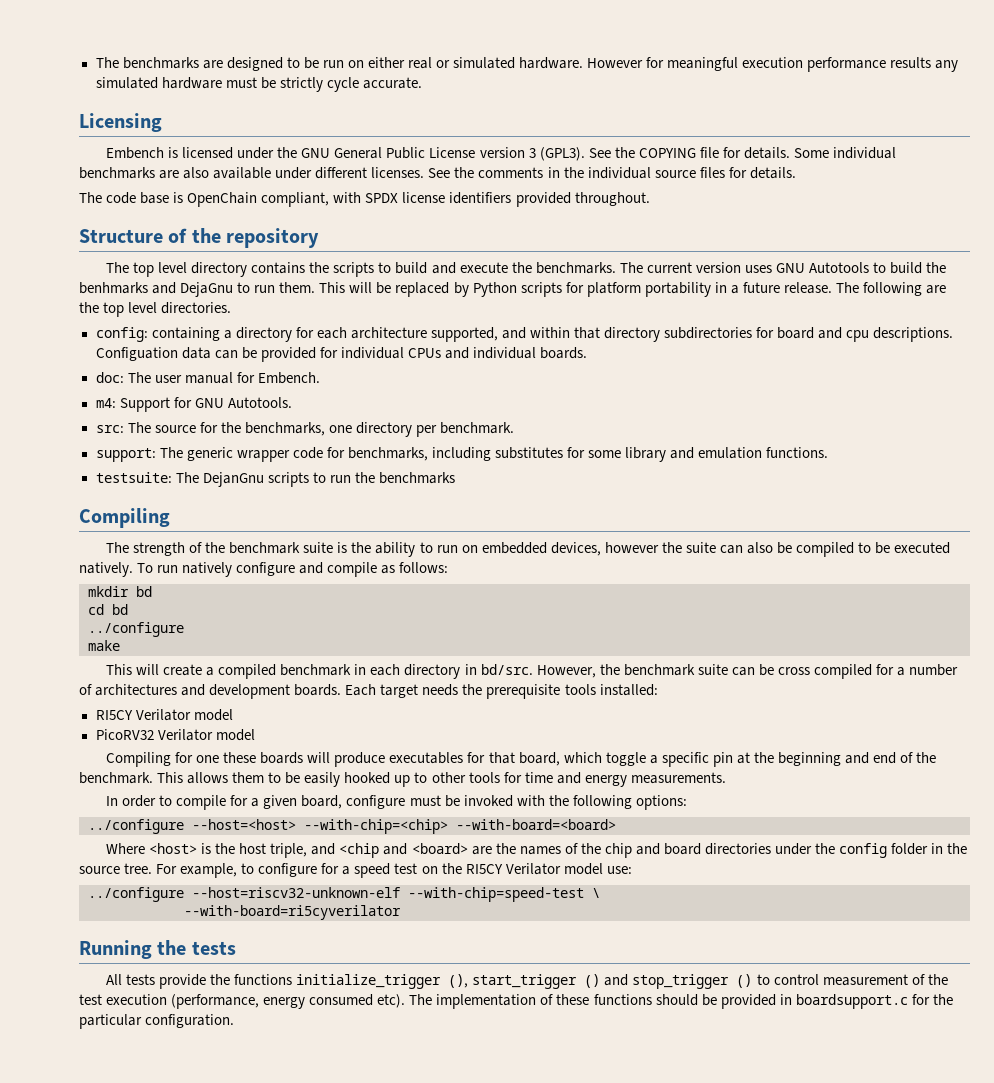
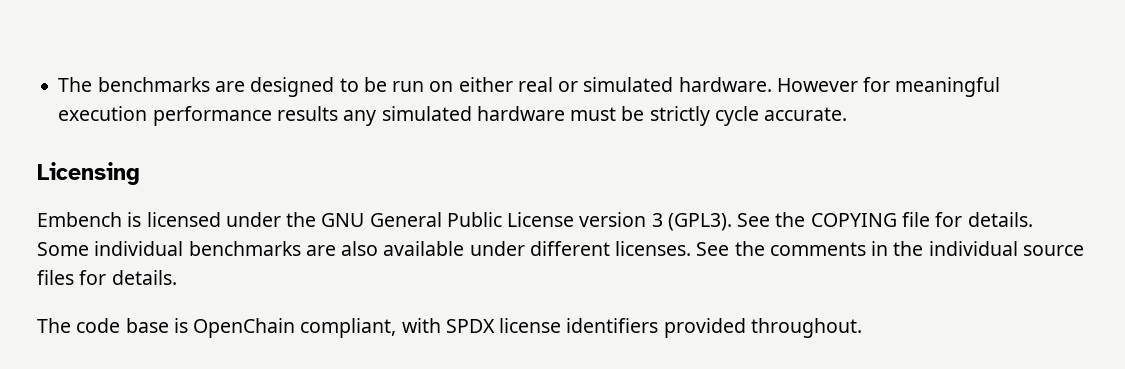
- Structure of the repository
- The top level directory contains the scripts to build and execute the benchmarks. The current version uses GNU Autotools to build the benhmarks and DejaGnu to run them. This will be replaced by Python scripts for platform portability in a future release. The following are the top level directories.
- config: containing a directory for each architecture supported, and within that directory subdirectories for board and cpu descriptions. Configuation data can be provided for individual CPUs and individual boards.
- doc: The user manual for Embench.
- m4: Support for GNU Autotools.
- src: The source for the benchmarks, one directory per benchmark.
- support: The generic wrapper code for benchmarks, including substitutes for some library and emulation functions.
- testsuite: The DejanGnu scripts to run the benchmarks
- Compiling
- The strength of the benchmark suite is the ability to run on embedded devices, however the suite can also be compiled to be executed natively. To run natively configure and compile as follows:
- mkdir bd
- cd bd
- ../configure
- make
- This will create a compiled benchmark in each directory in bd/src. However, the benchmark suite can be cross compiled for a number of architectures and development boards. Each target needs the prerequisite tools installed:
- RI5CY Verilator model
- PicoRV32 Verilator model
- Compiling for one these boards will produce executables for that board, which toggle a specific pin at the beginning and end of the benchmark. This allows them to be easily hooked up to other tools for time and energy measurements.
- In order to compile for a given board, configure must be invoked with the following options:
- ../configure --host=<host> --with-chip=<chip> --with-board=<board>
- Where <host> is the host triple, and <chip and <board> are the names of the chip and board directories under the config folder in the source tree. For example, to configure for a speed test on the RI5CY Verilator model use:
- ../configure --host=riscv32-unknown-elf --with-chip=speed-test \
- --with-board=ri5cyverilator
- Running the tests
- All tests provide the functions initialize_trigger (), start_trigger () and stop_trigger () to control measurement of the test execution (performance, energy consumed etc). The implementation of these functions should be provided in boardsupport.c for the particular configuration.

